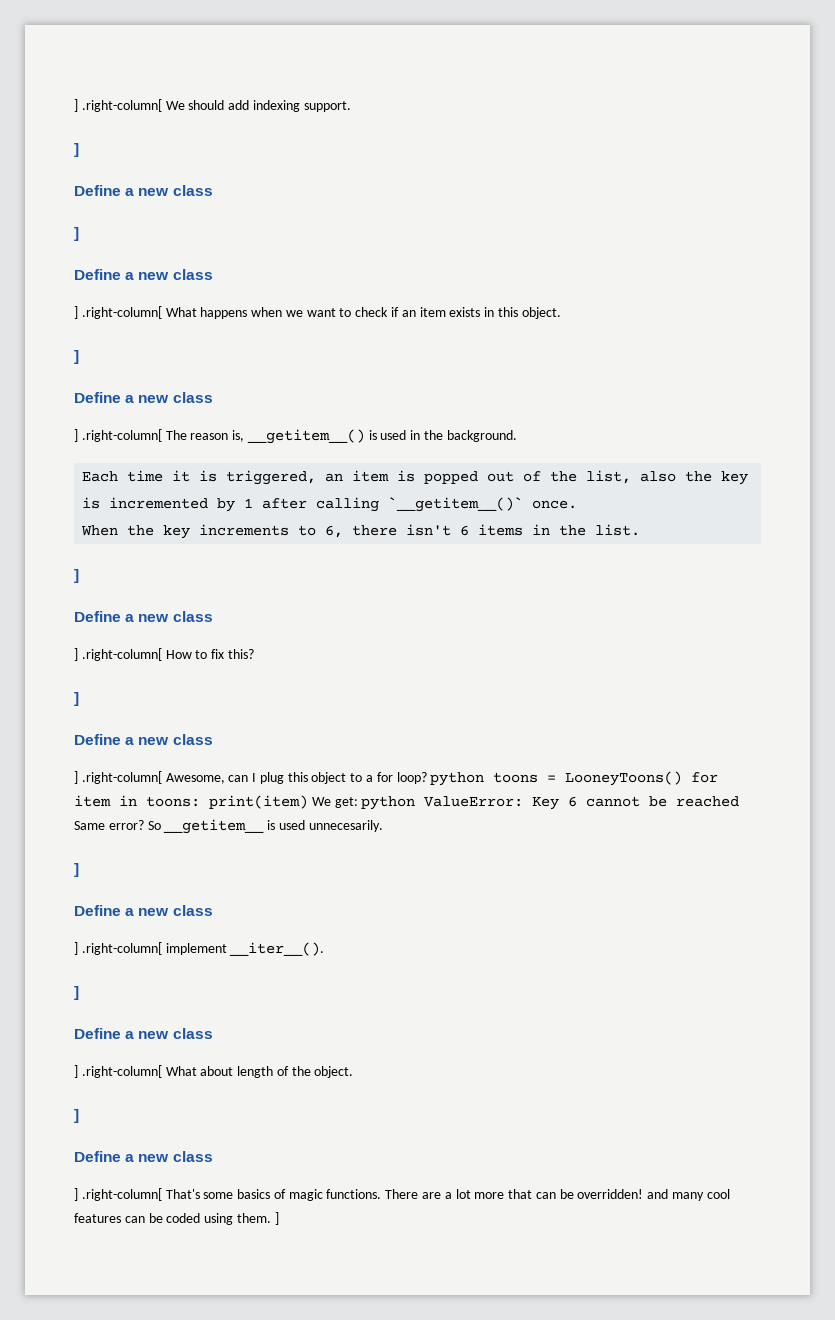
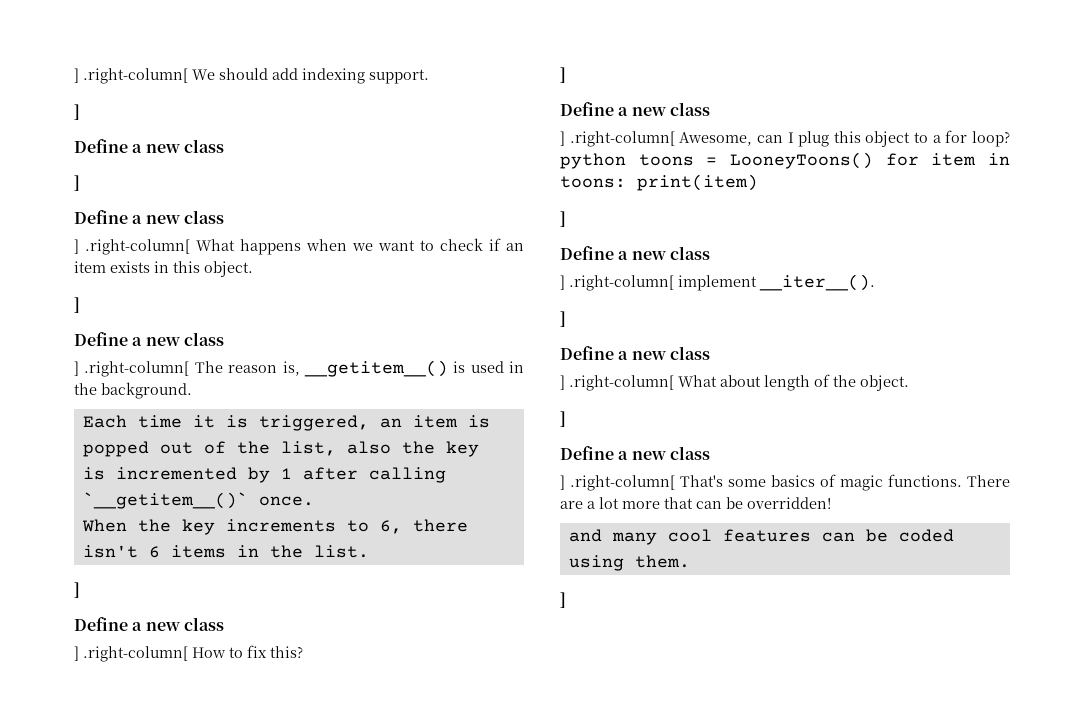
- ] .right-column[ Awesome, can I plug this object to a for loop? python toons = LooneyToons() for item in toons: print(item) We get: python ValueError: Key 6 cannot be reached Same error? So __getitem__ is used unnecesarily.
+ ] .right-column[ Awesome, can I plug this object to a for loop? python toons = LooneyToons() for item in toons: print(item)
- There are a lot more that can be overridden! and many cool features can be coded using them. ]
+ There are a lot more that can be overridden!
+ and many cool features can be coded using them.
+ ]

